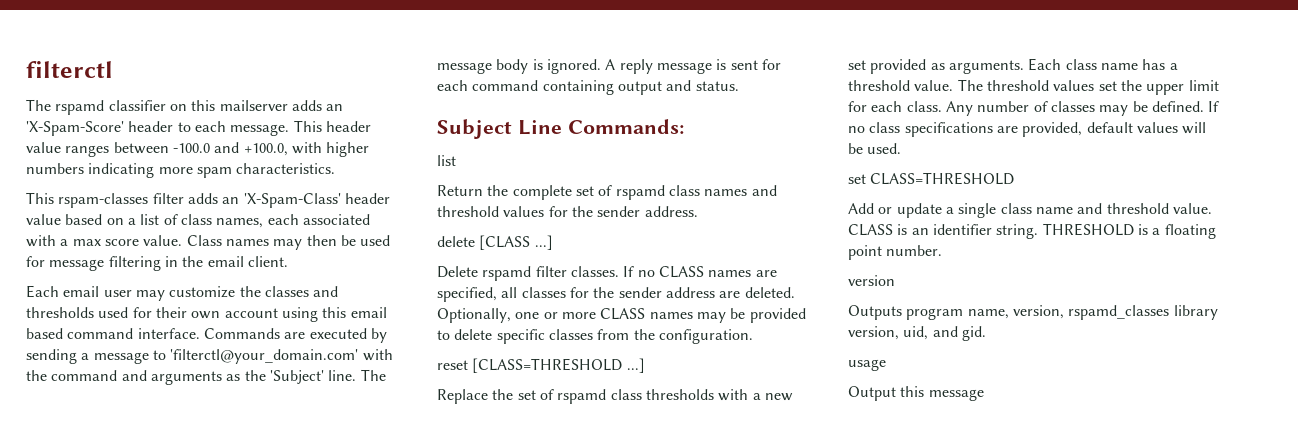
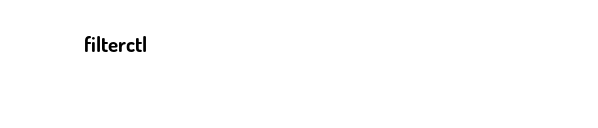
- The rspamd classifier on this mailserver adds an 'X-Spam-Score' header to each message. This header value ranges between -100.0 and +100.0, with higher numbers indicating more spam characteristics.
- This rspam-classes filter adds an 'X-Spam-Class' header value based on a list of class names, each associated with a max score value. Class names may then be used for message filtering in the email client.
- Each email user may customize the classes and thresholds used for their own account using this email based command interface. Commands are executed by sending a message to 'filterctl@your_domain.com' with the command and arguments as the 'Subject' line. The message body is ignored. A reply message is sent for each command containing output and status.
- Subject Line Commands:
- list
- Return the complete set of rspamd class names and threshold values for the sender address.
- delete [CLASS ...]
- Delete rspamd filter classes. If no CLASS names are specified, all classes for the sender address are deleted. Optionally, one or more CLASS names may be provided to delete specific classes from the configuration.
- reset [CLASS=THRESHOLD ...]
- Replace the set of rspamd class thresholds with a new set provided as arguments. Each class name has a threshold value. The threshold values set the upper limit for each class. Any number of classes may be defined. If no class specifications are provided, default values will be used.
- set CLASS=THRESHOLD
- Add or update a single class name and threshold value. CLASS is an identifier string. THRESHOLD is a floating point number.
- version
- Outputs program name, version, rspamd_classes library version, uid, and gid.
- usage
- Output this message

